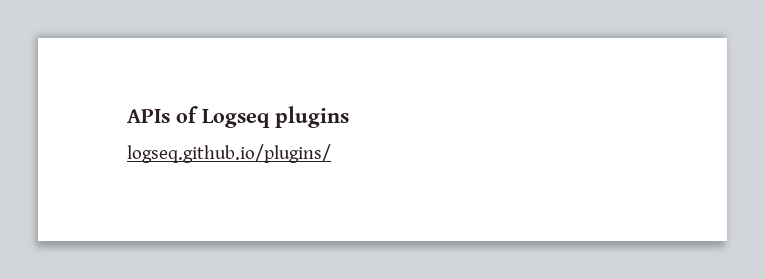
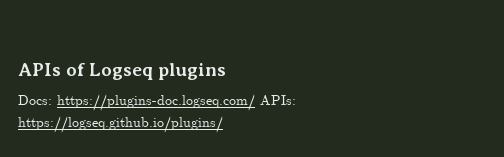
- logseq.github.io/plugins/
+ Docs: https://plugins-doc.logseq.com/ APIs: https://logseq.github.io/plugins/

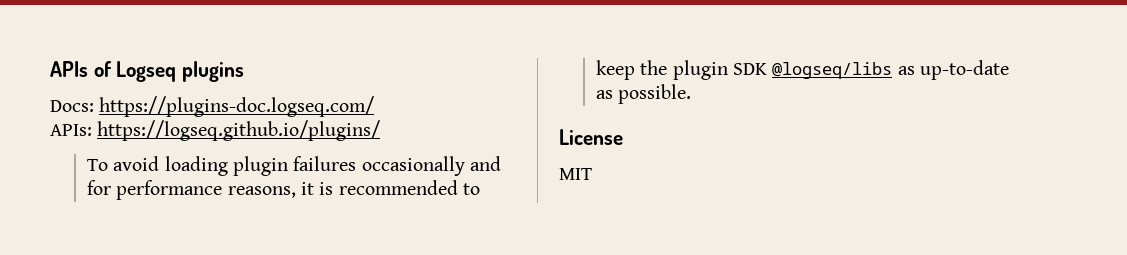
- Docs: https://plugins-doc.logseq.com/ APIs: https://logseq.github.io/plugins/
+ Docs: https://plugins-doc.logseq.com/
+ APIs: https://logseq.github.io/plugins/
+ To avoid loading plugin failures occasionally and for performance reasons, it is recommended to keep the plugin SDK @logseq/libs as up-to-date as possible.
+ License
+ MIT

